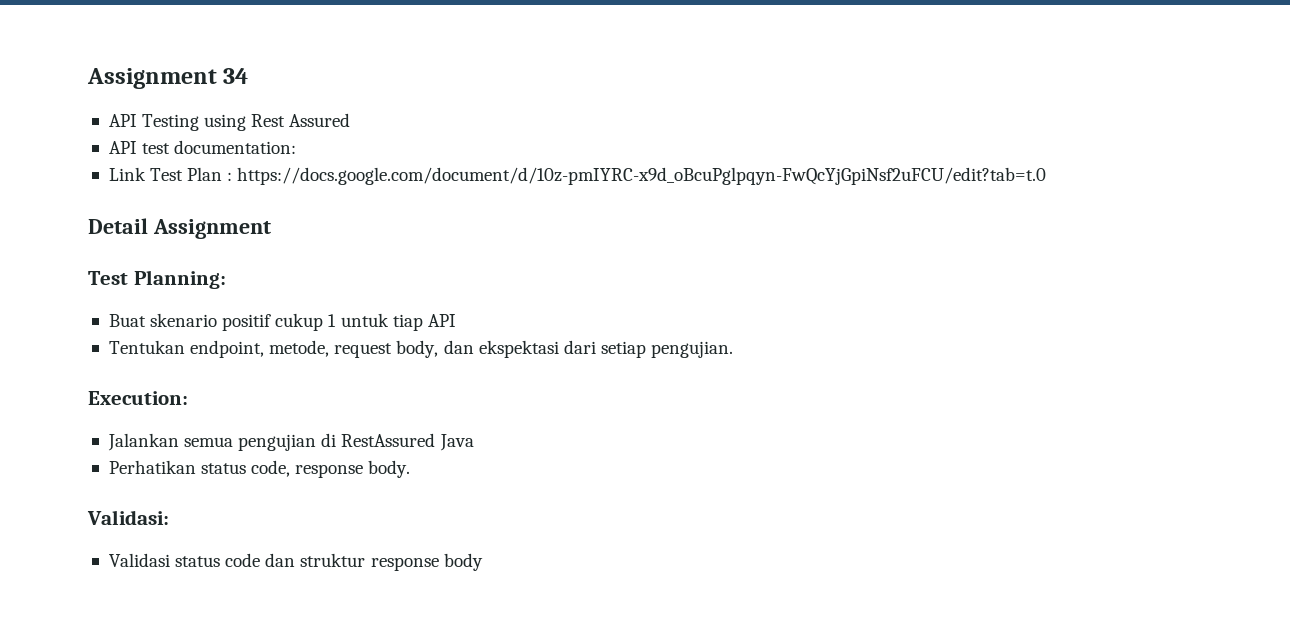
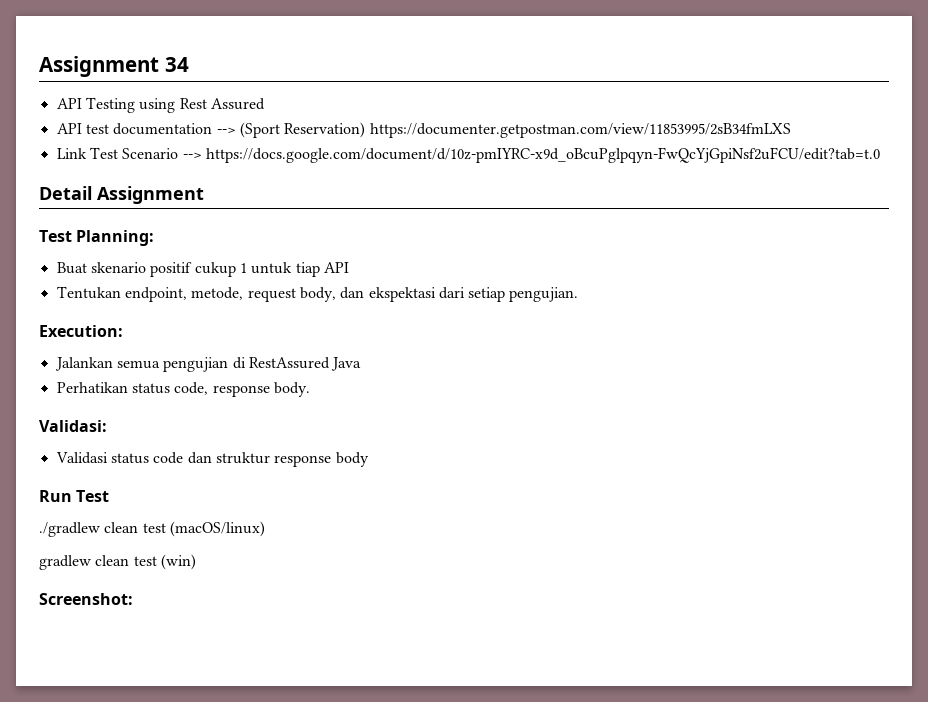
- API test documentation:
+ API test documentation --> (Sport Reservation) https://documenter.getpostman.com/view/11853995/2sB34fmLXS
- Link Test Plan : https://docs.google.com/document/d/10z-pmIYRC-x9d_oBcuPglpqyn-FwQcYjGpiNsf2uFCU/edit?tab=t.0
+ Link Test Scenario --> https://docs.google.com/document/d/10z-pmIYRC-x9d_oBcuPglpqyn-FwQcYjGpiNsf2uFCU/edit?tab=t.0
+ Run Test
+ ./gradlew clean test (macOS/linux)
+ gradlew clean test (win)
+ Screenshot:

